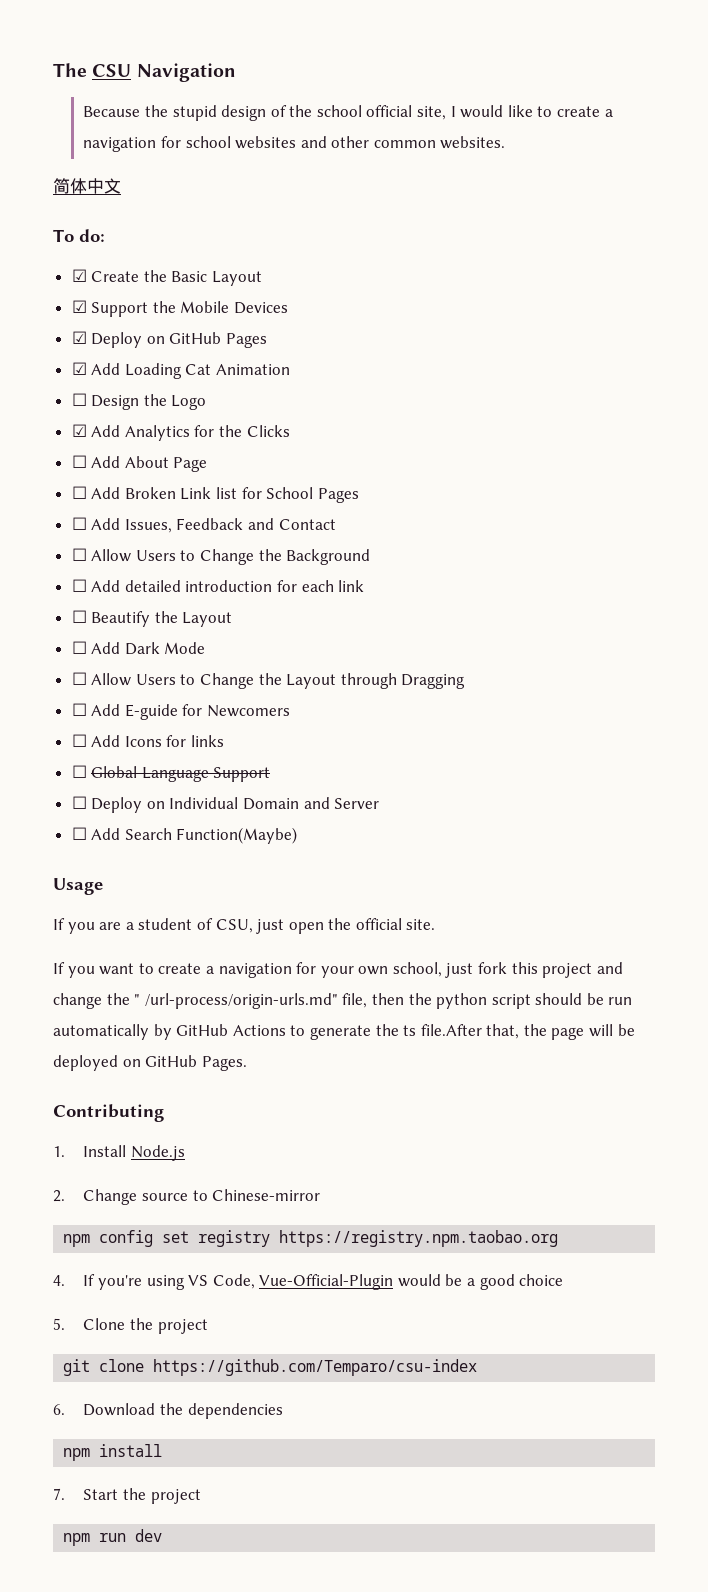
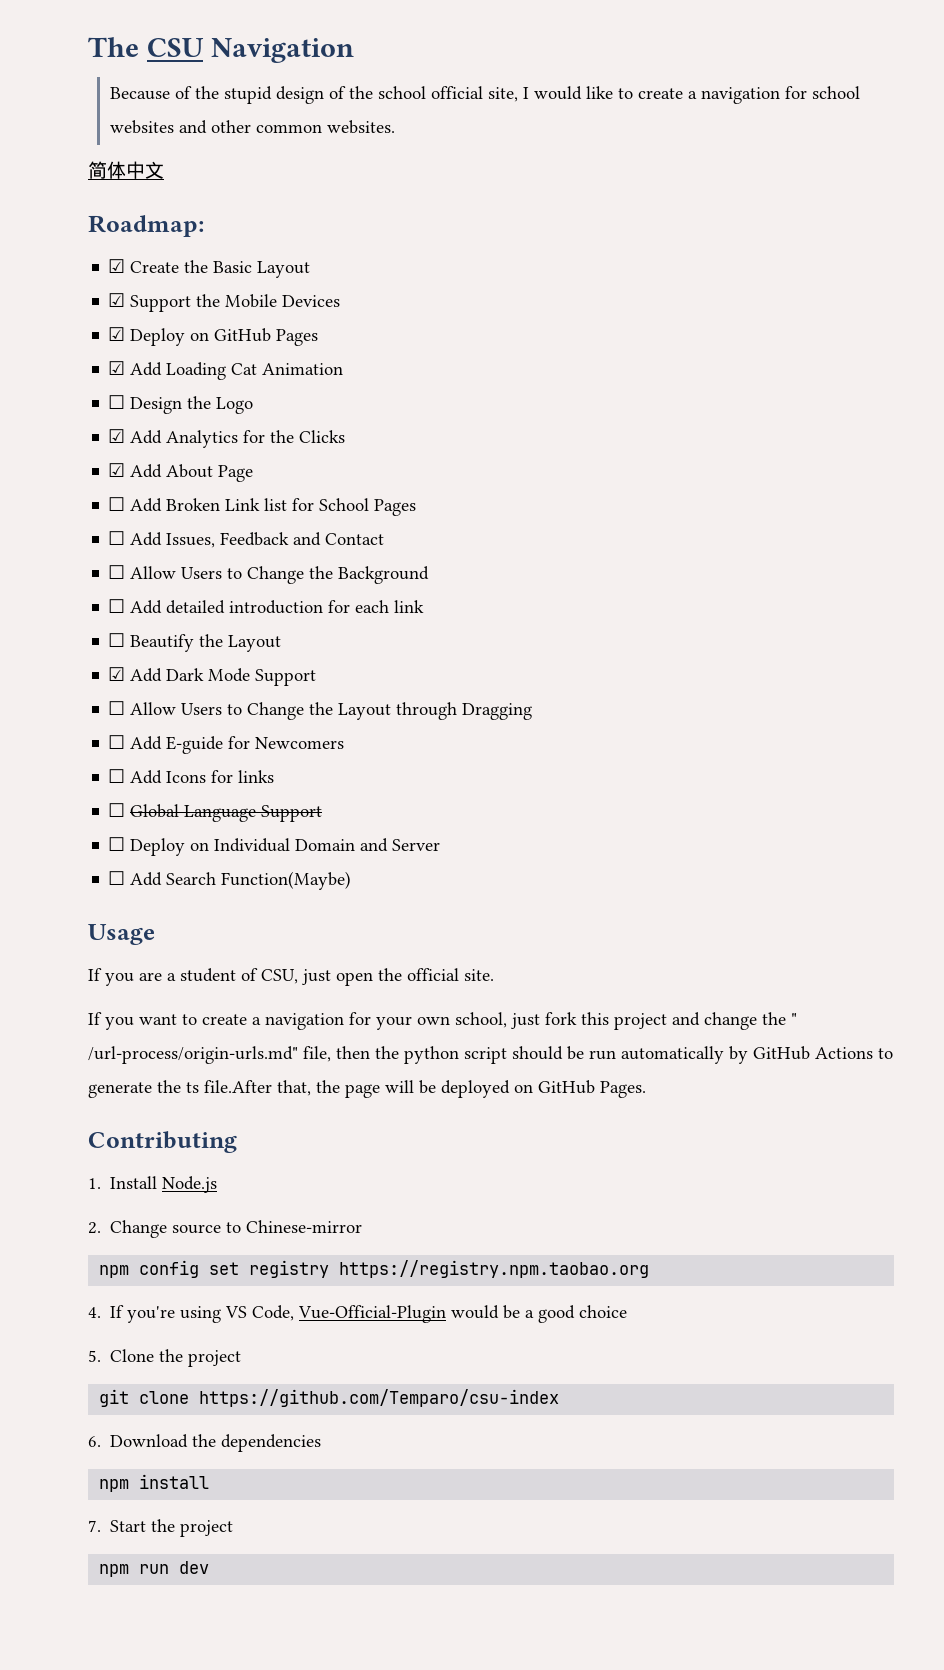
- Because the stupid design of the school official site, I would like to create a navigation for school websites and other common websites.
+ Because of the stupid design of the school official site, I would like to create a navigation for school websites and other common websites.
- To do:
+ Roadmap:
- ☐ Add About Page
+ ☑ Add About Page
- ☐ Add Dark Mode
+ ☑ Add Dark Mode Support

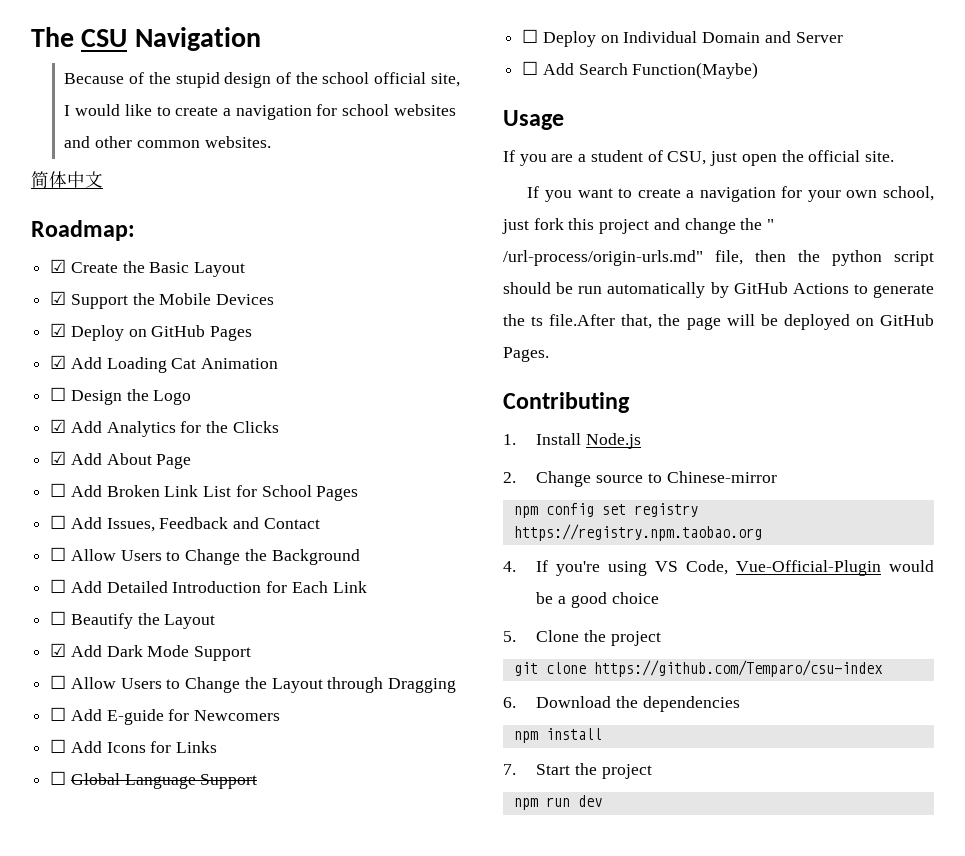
- ☐ Add Broken Link list for School Pages
+ ☐ Add Broken Link List for School Pages
- ☐ Add detailed introduction for each link
+ ☐ Add Detailed Introduction for Each Link
- ☐ Add Icons for links
+ ☐ Add Icons for Links

